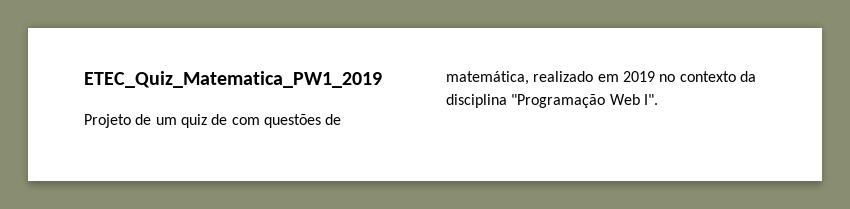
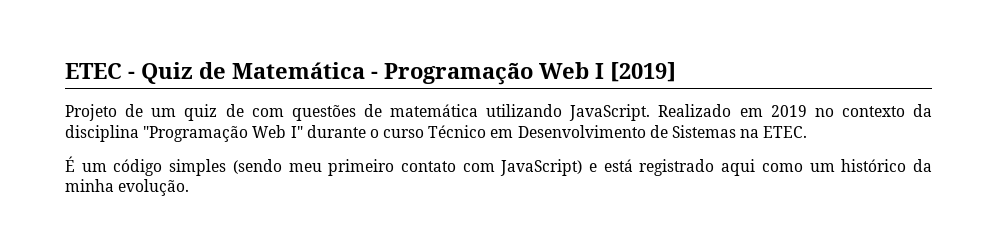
- ETEC_Quiz_Matematica_PW1_2019
+ ETEC - Quiz de Matemática - Programação Web I [2019]
- Projeto de um quiz de com questões de matemática, realizado em 2019 no contexto da disciplina "Programação Web I".
+ Projeto de um quiz de com questões de matemática utilizando JavaScript. Realizado em 2019 no contexto da disciplina "Programação Web I" durante o curso Técnico em Desenvolvimento de Sistemas na ETEC.
+ É um código simples (sendo meu primeiro contato com JavaScript) e está registrado aqui como um histórico da minha evolução.

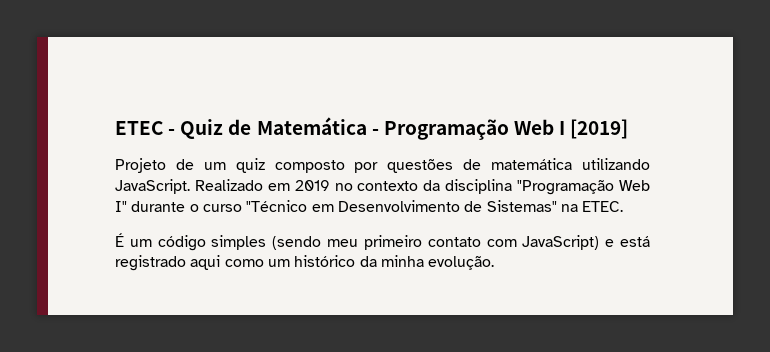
- Projeto de um quiz de com questões de matemática utilizando JavaScript.
+ Projeto de um quiz composto por questões de matemática utilizando JavaScript.
- Realizado em 2019 no contexto da disciplina "Programação Web I" durante o curso Técnico em Desenvolvimento de Sistemas na ETEC.
+ Realizado em 2019 no contexto da disciplina "Programação Web I" durante o curso "Técnico em Desenvolvimento de Sistemas" na ETEC.

